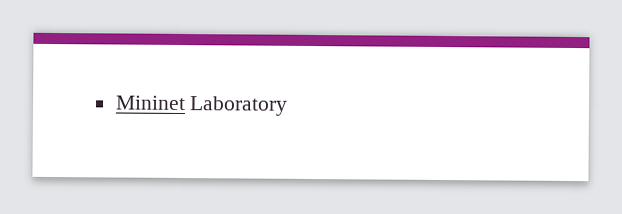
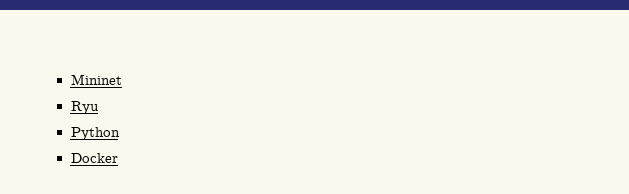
- Mininet Laboratory
+ Mininet
+ Ryu
+ Python
+ Docker

